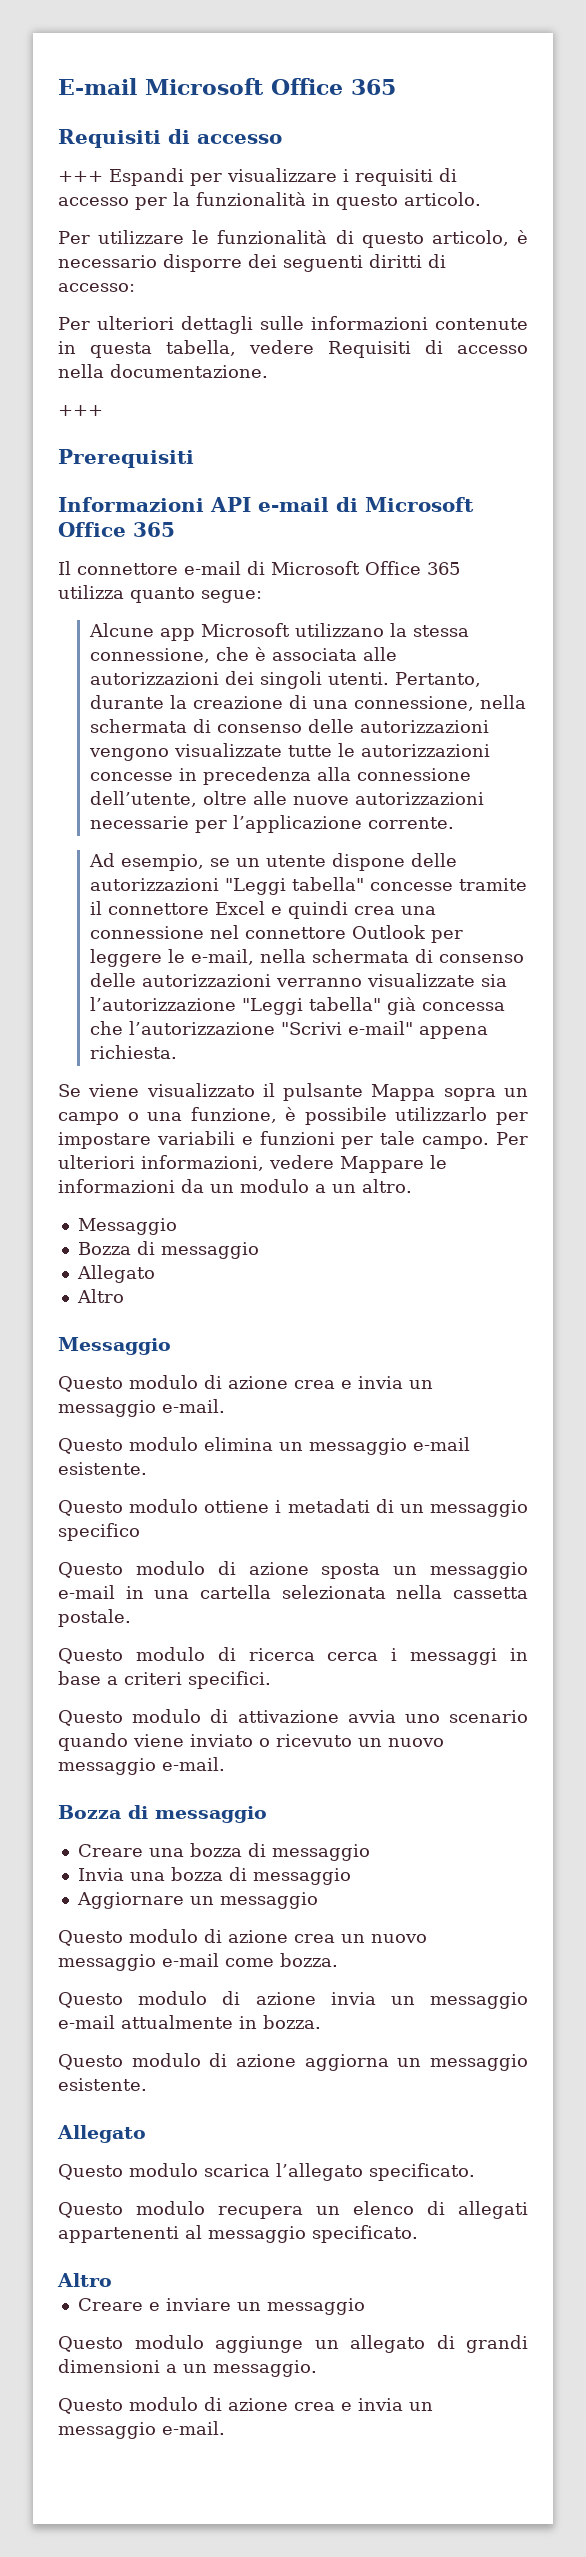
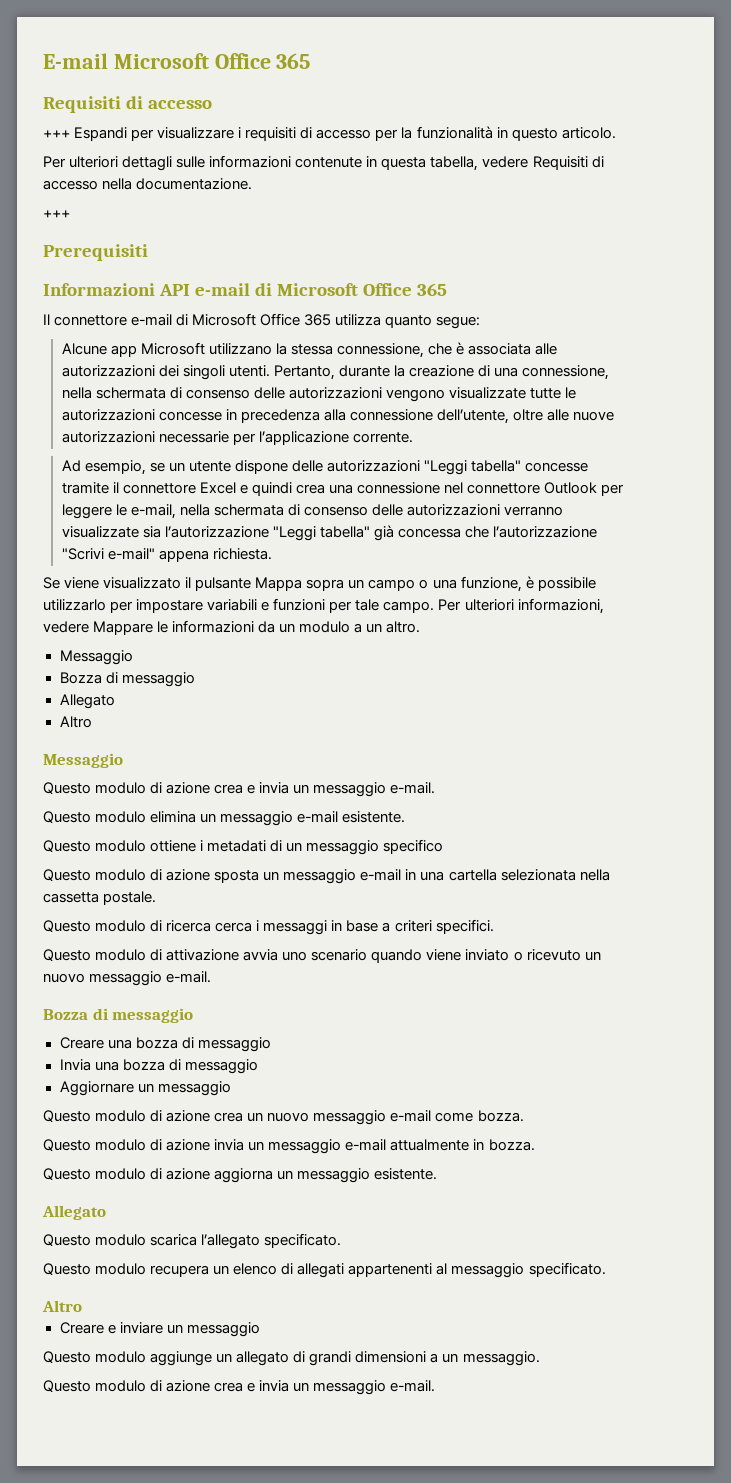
- Per utilizzare le funzionalità di questo articolo, è necessario disporre dei seguenti diritti di accesso:

